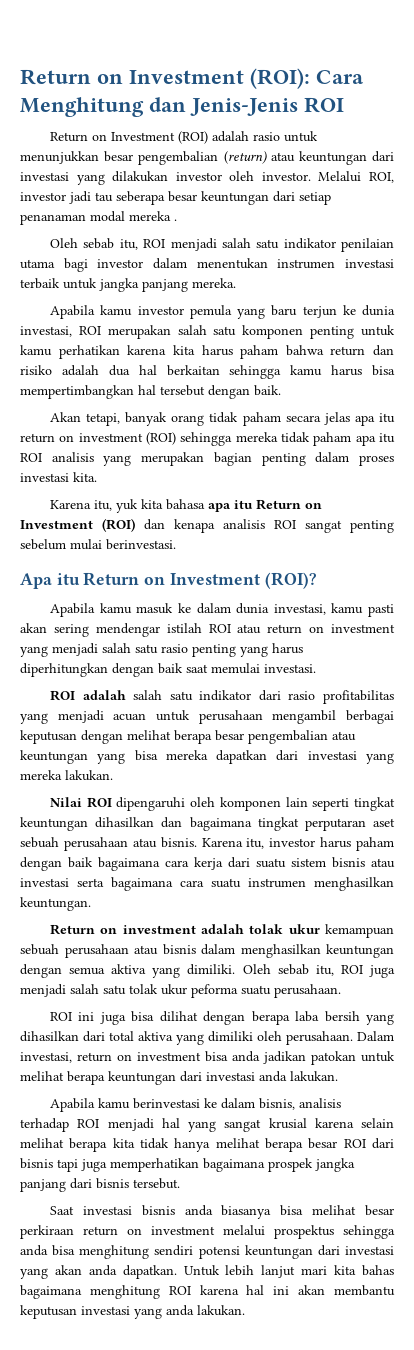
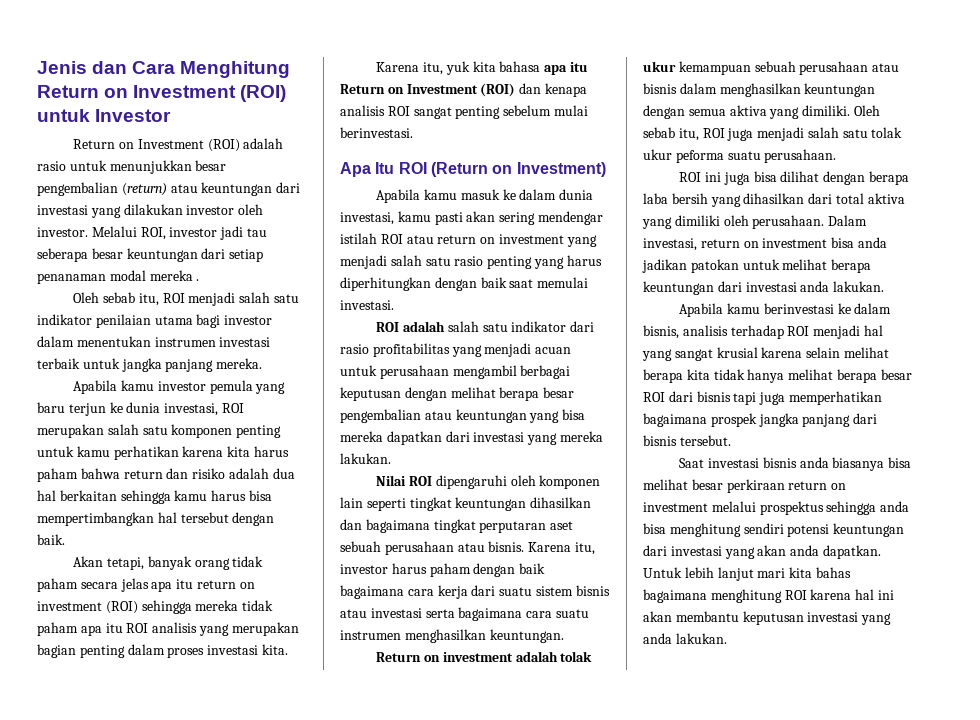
- Return on Investment (ROI): Cara Menghitung dan Jenis-Jenis ROI
+ Jenis dan Cara Menghitung Return on Investment (ROI) untuk Investor
- Apa itu Return on Investment (ROI)?
+ Apa Itu ROI (Return on Investment)

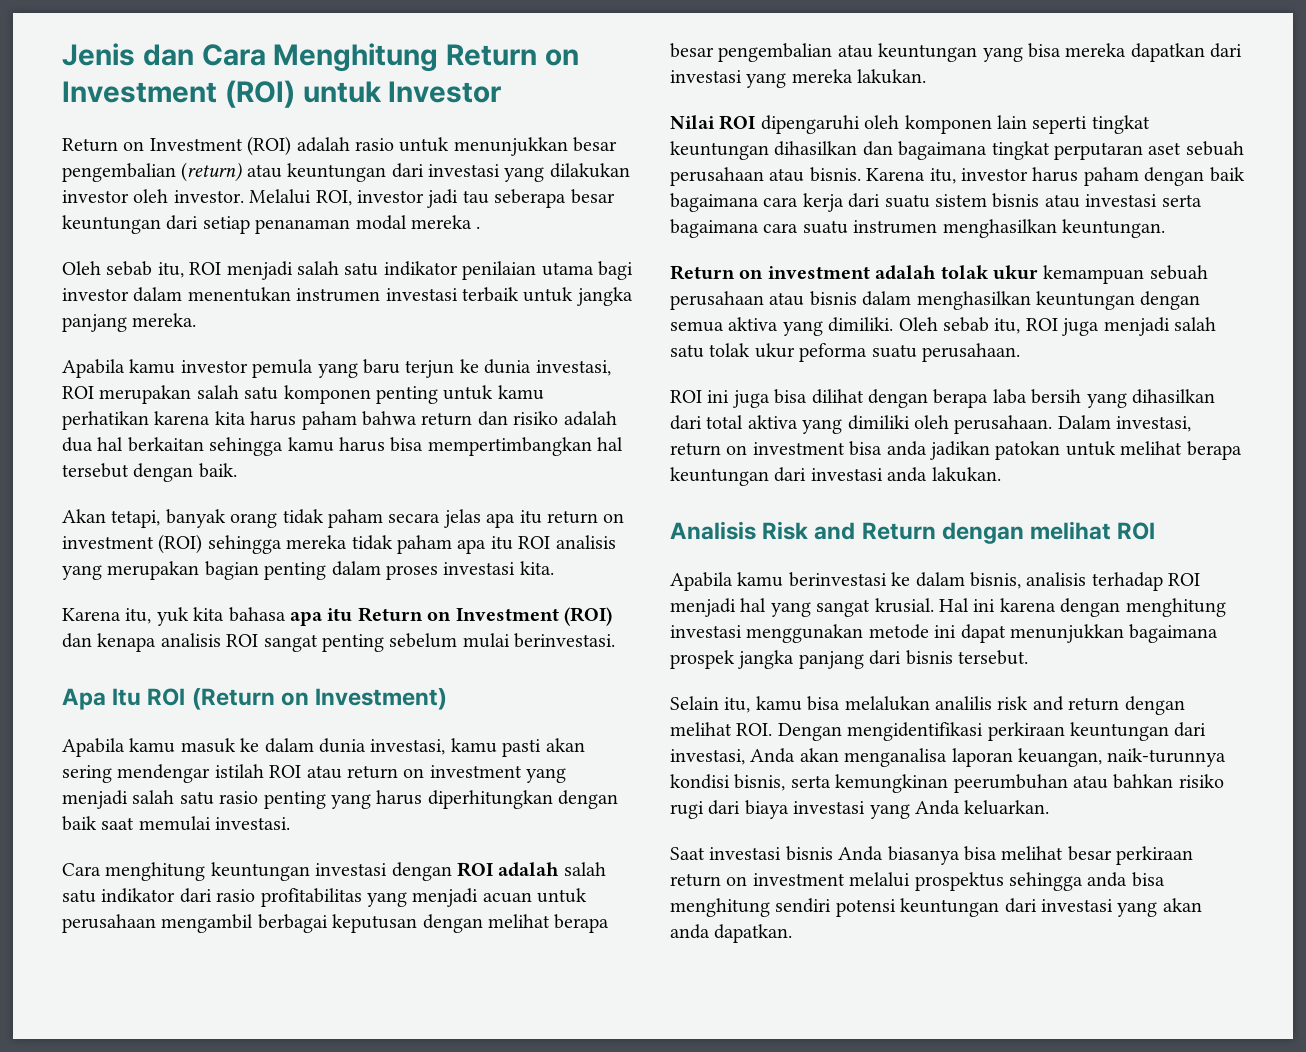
- ROI adalah salah satu indikator dari rasio profitabilitas yang menjadi acuan untuk perusahaan mengambil berbagai keputusan dengan melihat berapa besar pengembalian atau keuntungan yang bisa mereka dapatkan dari investasi yang mereka lakukan.
+ Cara menghitung keuntungan investasi dengan ROI adalah salah satu indikator dari rasio profitabilitas yang menjadi acuan untuk perusahaan mengambil berbagai keputusan dengan melihat berapa besar pengembalian atau keuntungan yang bisa mereka dapatkan dari investasi yang mereka lakukan.
+ Analisis Risk and Return dengan melihat ROI
- Apabila kamu berinvestasi ke dalam bisnis, analisis terhadap ROI menjadi hal yang sangat krusial karena selain melihat berapa kita tidak hanya melihat berapa besar ROI dari bisnis tapi juga memperhatikan bagaimana prospek jangka panjang dari bisnis tersebut.
+ Apabila kamu berinvestasi ke dalam bisnis, analisis terhadap ROI menjadi hal yang sangat krusial. Hal ini karena dengan menghitung investasi menggunakan metode ini dapat menunjukkan bagaimana prospek jangka panjang dari bisnis tersebut.
+ Selain itu, kamu bisa melalukan analilis risk and return dengan melihat ROI. Dengan mengidentifikasi perkiraan keuntungan dari investasi, Anda akan menganalisa laporan keuangan, naik-turunnya kondisi bisnis, serta kemungkinan peerumbuhan atau bahkan risiko rugi dari biaya investasi yang Anda keluarkan.
- Saat investasi bisnis anda biasanya bisa melihat besar perkiraan return on investment melalui prospektus sehingga anda bisa menghitung sendiri potensi keuntungan dari investasi yang akan anda dapatkan. Untuk lebih lanjut mari kita bahas bagaimana menghitung ROI karena hal ini akan membantu keputusan investasi yang anda lakukan.
+ Saat investasi bisnis Anda biasanya bisa melihat besar perkiraan return on investment melalui prospektus sehingga anda bisa menghitung sendiri potensi keuntungan dari investasi yang akan anda dapatkan.

